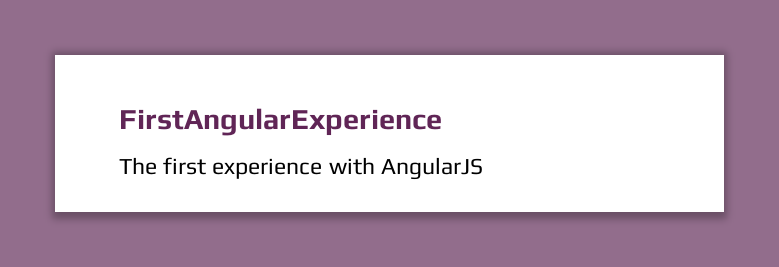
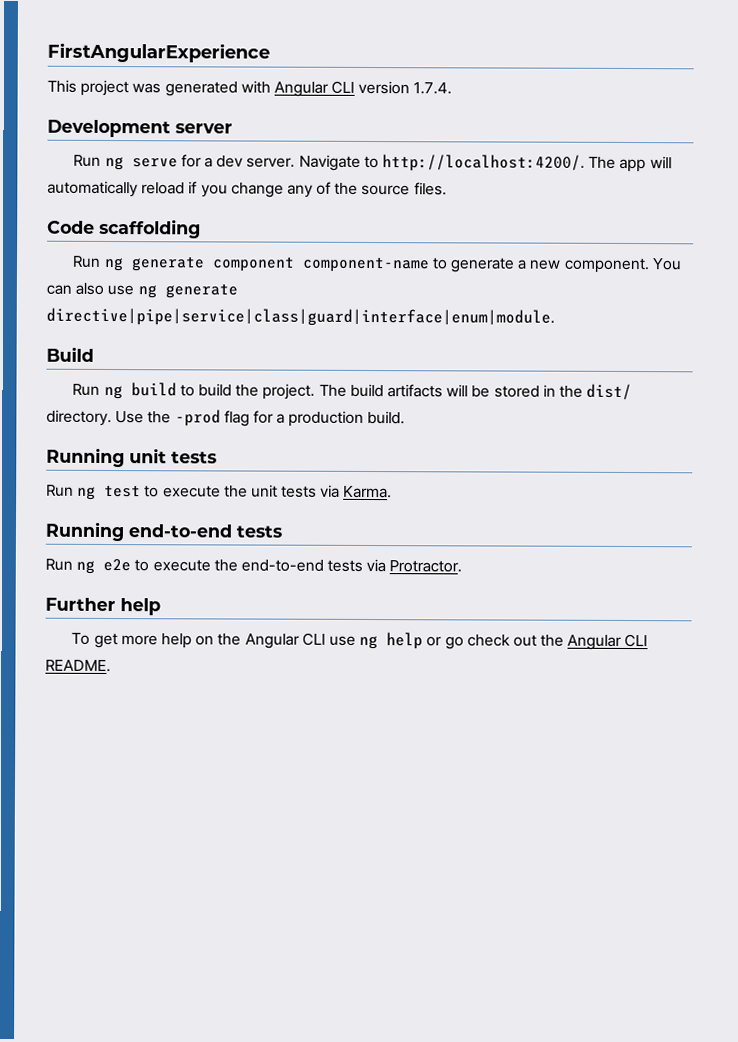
- The first experience with AngularJS
+ This project was generated with Angular CLI version 1.7.4.
+ Development server
+ Run ng serve for a dev server. Navigate to http://localhost:4200/. The app will automatically reload if you change any of the source files.
+ Code scaffolding
+ Run ng generate component component-name to generate a new component. You can also use ng generate directive|pipe|service|class|guard|interface|enum|module.
+ Build
+ Run ng build to build the project. The build artifacts will be stored in the dist/ directory. Use the -prod flag for a production build.
+ Running unit tests
+ Run ng test to execute the unit tests via Karma.
+ Running end-to-end tests
+ Run ng e2e to execute the end-to-end tests via Protractor.
+ Further help
+ To get more help on the Angular CLI use ng help or go check out the Angular CLI README.

